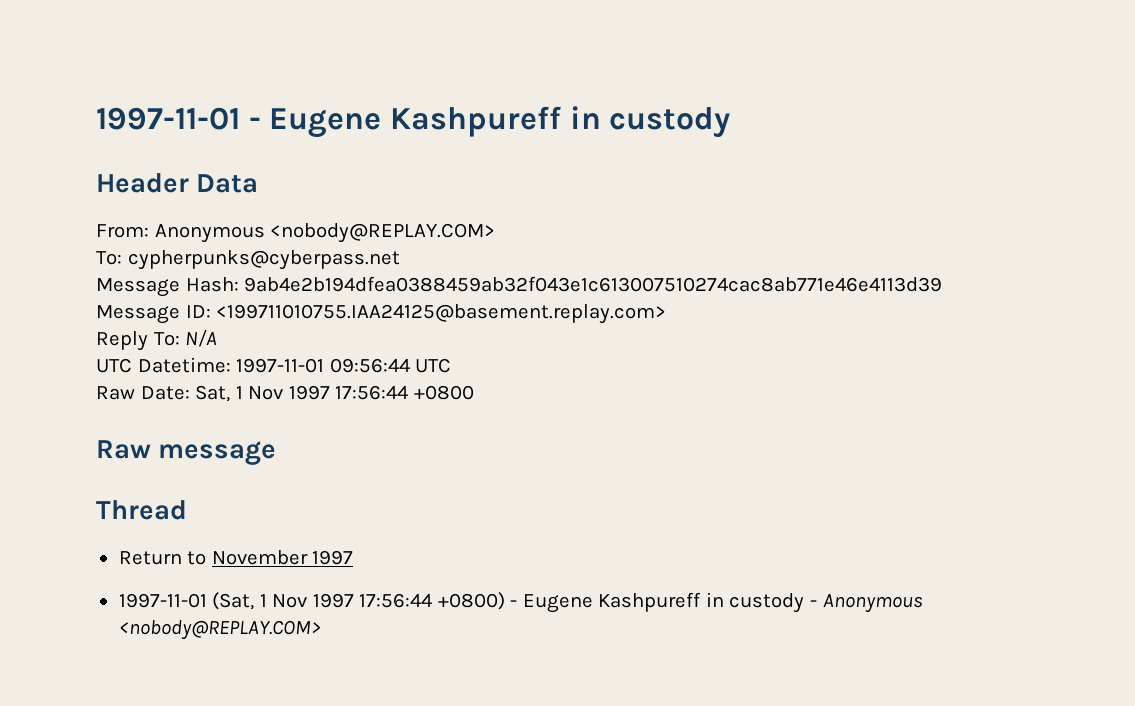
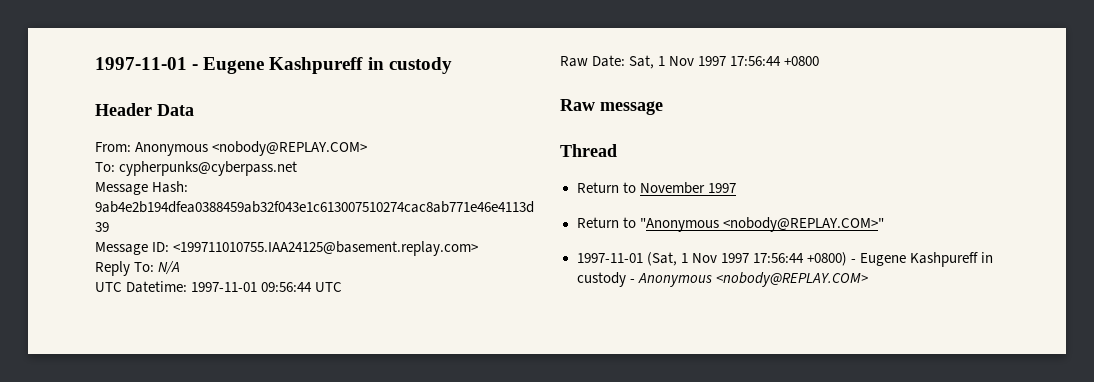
+ Return to "Anonymous <nobody@REPLAY.COM>"

